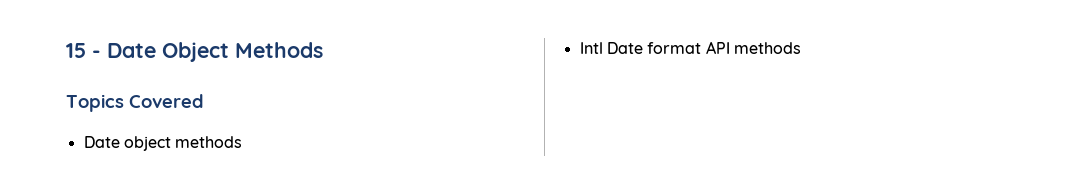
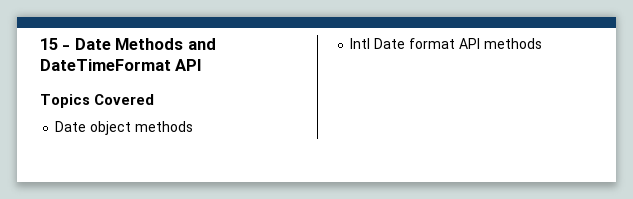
- 15 - Date Object Methods
+ 15 - Date Methods and DateTimeFormat API

